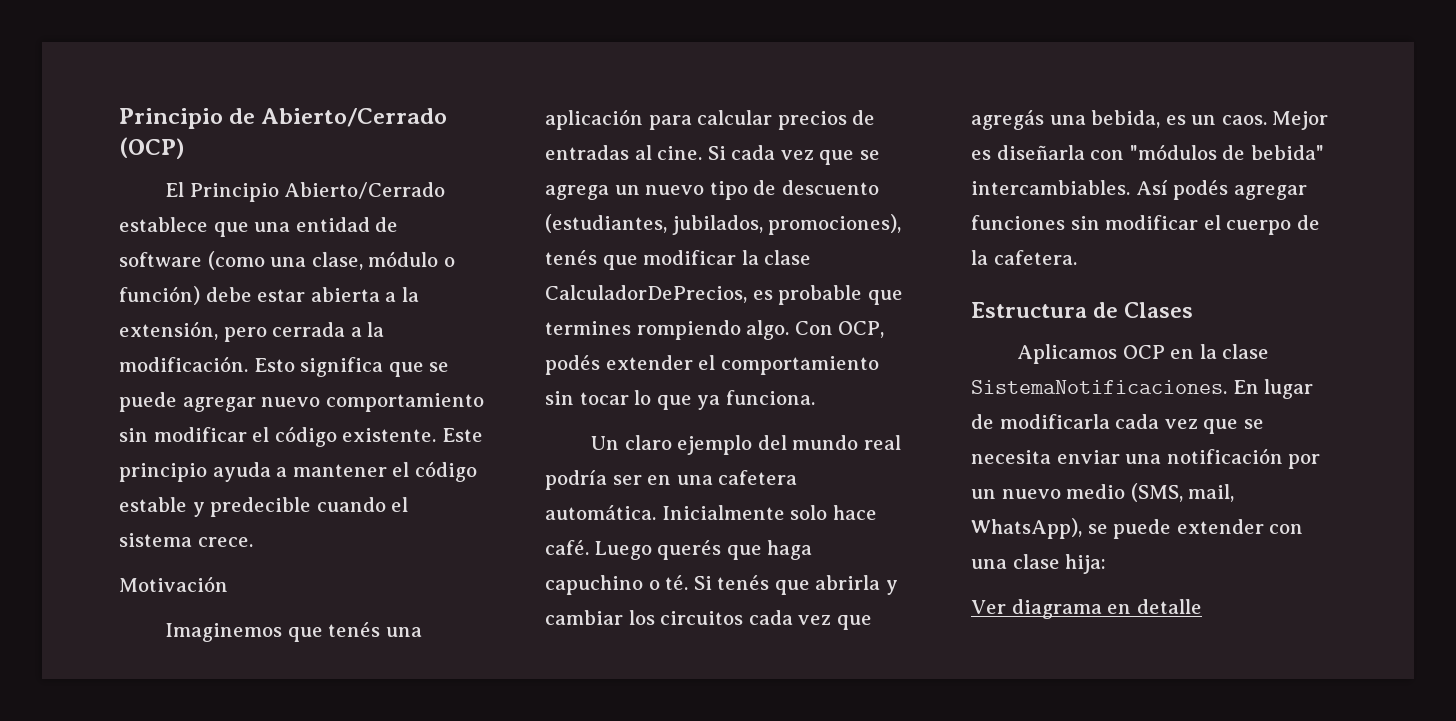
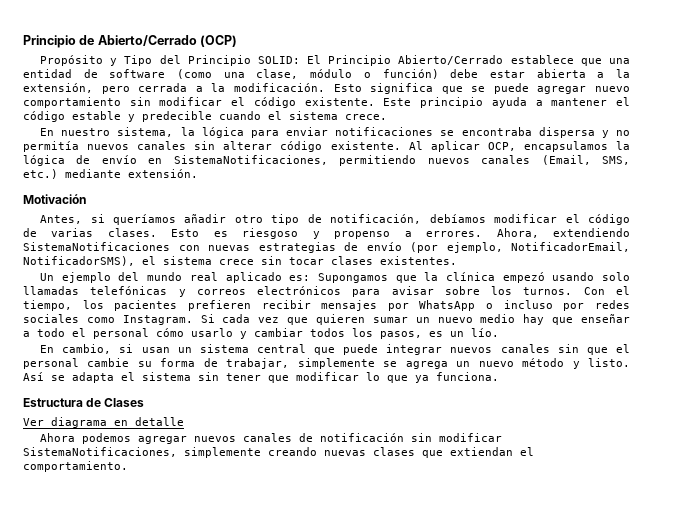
- El Principio Abierto/Cerrado establece que una entidad de software (como una clase, módulo o función) debe estar abierta a la extensión, pero cerrada a la modificación.
+ Propósito y Tipo del Principio SOLID: El Principio Abierto/Cerrado establece que una entidad de software (como una clase, módulo o función) debe estar abierta a la extensión, pero cerrada a la modificación.
+ En nuestro sistema, la lógica para enviar notificaciones se encontraba dispersa y no permitía nuevos canales sin alterar código existente. Al aplicar OCP, encapsulamos la lógica de envío en SistemaNotificaciones, permitiendo nuevos canales (Email, SMS, etc.) mediante extensión.
  Motivación
- Imaginemos que tenés una aplicación para calcular precios de entradas al cine. Si cada vez que se agrega un nuevo tipo de descuento (estudiantes, jubilados, promociones), tenés que modificar la clase CalculadorDePrecios, es probable que termines rompiendo algo. Con OCP, podés extender el comportamiento sin tocar lo que ya funciona.
- Un claro ejemplo del mundo real podría ser en una cafetera automática. Inicialmente solo hace café. Luego querés que haga capuchino o té. Si tenés que abrirla y cambiar los circuitos cada vez que agregás una bebida, es un caos. Mejor es diseñarla con "módulos de bebida" intercambiables. Así podés agregar funciones sin modificar el cuerpo de la cafetera.
+ Antes, si queríamos añadir otro tipo de notificación, debíamos modificar el código de varias clases. Esto es riesgoso y propenso a errores. Ahora, extendiendo SistemaNotificaciones con nuevas estrategias de envío (por ejemplo, NotificadorEmail, NotificadorSMS), el sistema crece sin tocar clases existentes.
+ Un ejemplo del mundo real aplicado es: Supongamos que la clínica empezó usando solo llamadas telefónicas y correos electrónicos para avisar sobre los turnos. Con el tiempo, los pacientes prefieren recibir mensajes por WhatsApp o incluso por redes sociales como Instagram. Si cada vez que quieren sumar un nuevo medio hay que enseñar a todo el personal cómo usarlo y cambiar todos los pasos, es un lío.
+ En cambio, si usan un sistema central que puede integrar nuevos canales sin que el personal cambie su forma de trabajar, simplemente se agrega un nuevo método y listo. Así se adapta el sistema sin tener que modificar lo que ya funciona.
  Estructura de Clases
- Aplicamos OCP en la clase SistemaNotificaciones. En lugar de modificarla cada vez que se necesita enviar una notificación por un nuevo medio (SMS, mail, WhatsApp), se puede extender con una clase hija:
  Ver diagrama en detalle
+ Ahora podemos agregar nuevos canales de notificación sin modificar SistemaNotificaciones, simplemente creando nuevas clases que extiendan el comportamiento.

